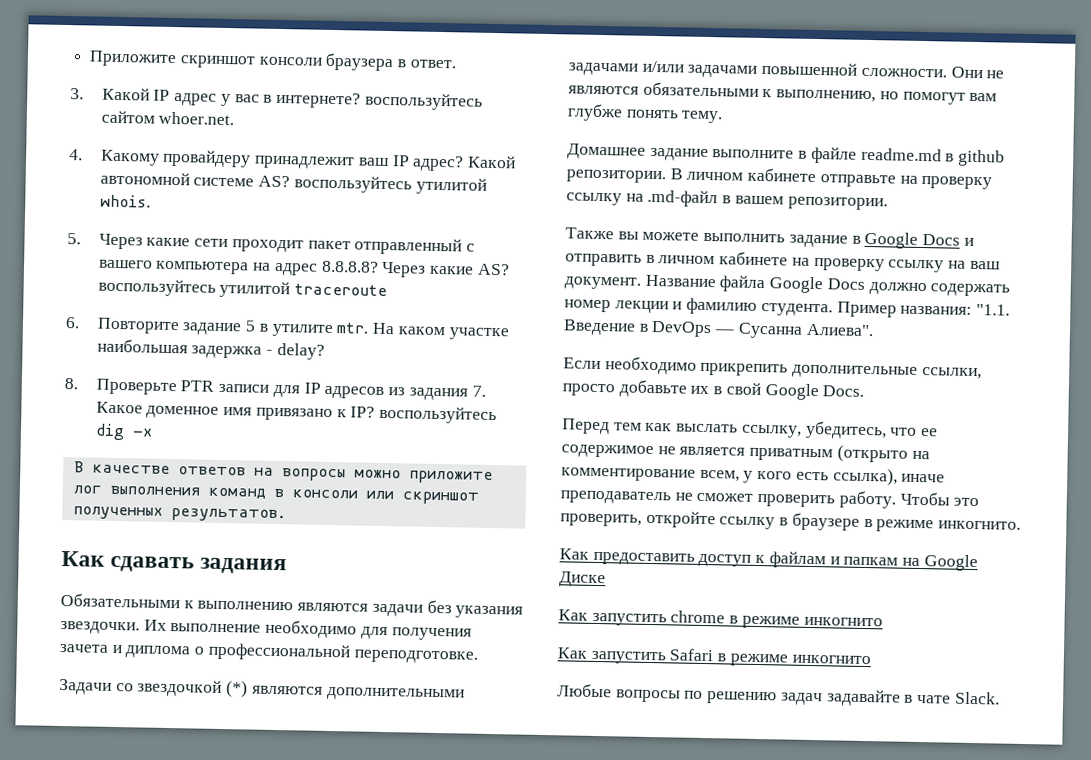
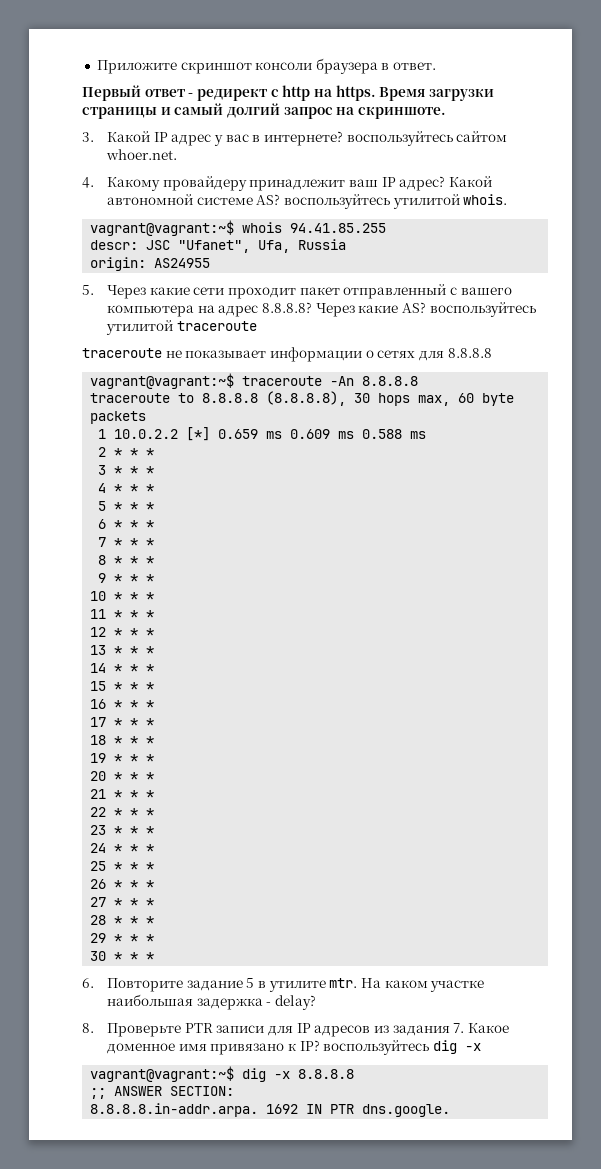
+ Первый ответ - редирект с http на https. Время загрузки страницы и самый долгий запрос на скриншоте.
+ vagrant@vagrant:~$ whois 94.41.85.255
+ descr: JSC "Ufanet", Ufa, Russia
+ origin: AS24955
+ traceroute не показывает информации о сетях для 8.8.8.8
+ vagrant@vagrant:~$ traceroute -An 8.8.8.8
+ traceroute to 8.8.8.8 (8.8.8.8), 30 hops max, 60 byte packets
+ 1 10.0.2.2 [*] 0.659 ms 0.609 ms 0.588 ms
+ 2 * * *
+ 3 * * *
+ 4 * * *
+ 5 * * *
+ 6 * * *
+ 7 * * *
+ 8 * * *
+ 9 * * *
+ 10 * * *
+ 11 * * *
+ 12 * * *
+ 13 * * *
+ 14 * * *
+ 15 * * *
+ 16 * * *
+ 17 * * *
+ 18 * * *
+ 19 * * *
+ 20 * * *
+ 21 * * *
+ 22 * * *
+ 23 * * *
+ 24 * * *
+ 25 * * *
+ 26 * * *
+ 27 * * *
+ 28 * * *
+ 29 * * *
+ 30 * * *
- В качестве ответов на вопросы можно приложите лог выполнения команд в консоли или скриншот полученных результатов.
- Как сдавать задания
- Обязательными к выполнению являются задачи без указания звездочки. Их выполнение необходимо для получения зачета и диплома о профессиональной переподготовке.
- Задачи со звездочкой (*) являются дополнительными задачами и/или задачами повышенной сложности. Они не являются обязательными к выполнению, но помогут вам глубже понять тему.
- Домашнее задание выполните в файле readme.md в github репозитории. В личном кабинете отправьте на проверку ссылку на .md-файл в вашем репозитории.
- Также вы можете выполнить задание в Google Docs и отправить в личном кабинете на проверку ссылку на ваш документ. Название файла Google Docs должно содержать номер лекции и фамилию студента. Пример названия: "1.1. Введение в DevOps — Сусанна Алиева".
- Если необходимо прикрепить дополнительные ссылки, просто добавьте их в свой Google Docs.
- Перед тем как выслать ссылку, убедитесь, что ее содержимое не является приватным (открыто на комментирование всем, у кого есть ссылка), иначе преподаватель не сможет проверить работу. Чтобы это проверить, откройте ссылку в браузере в режиме инкогнито.
- Как предоставить доступ к файлам и папкам на Google Диске
- Как запустить chrome в режиме инкогнито
- Как запустить Safari в режиме инкогнито
- Любые вопросы по решению задач задавайте в чате Slack.
+ vagrant@vagrant:~$ dig -x 8.8.8.8
+ ;; ANSWER SECTION:
+ 8.8.8.8.in-addr.arpa. 1692 IN PTR dns.google.

